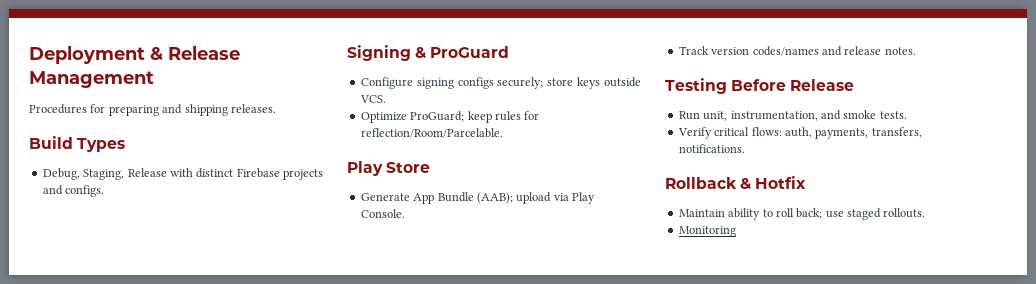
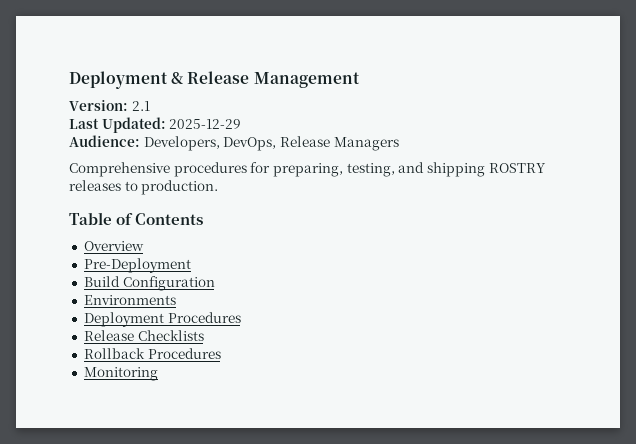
- Procedures for preparing and shipping releases.
- Build Types
- Debug, Staging, Release with distinct Firebase projects and configs.
- Signing & ProGuard
- Configure signing configs securely; store keys outside VCS.
- Optimize ProGuard; keep rules for reflection/Room/Parcelable.
- Play Store
- Generate App Bundle (AAB); upload via Play Console.
- Track version codes/names and release notes.
- Testing Before Release
- Run unit, instrumentation, and smoke tests.
- Verify critical flows: auth, payments, transfers, notifications.
- Rollback & Hotfix
- Maintain ability to roll back; use staged rollouts.
+ Version: 2.1
+ Last Updated: 2025-12-29
+ Audience: Developers, DevOps, Release Managers
+ Comprehensive procedures for preparing, testing, and shipping ROSTRY releases to production.
+ Table of Contents
+ Overview
+ Pre-Deployment
+ Build Configuration
+ Environments
+ Deployment Procedures
+ Release Checklists
+ Rollback Procedures

